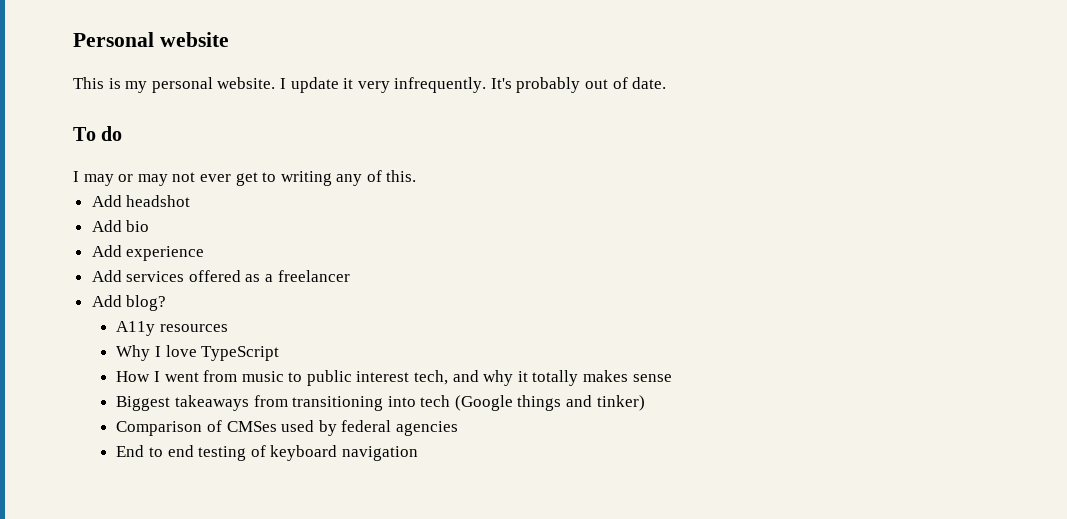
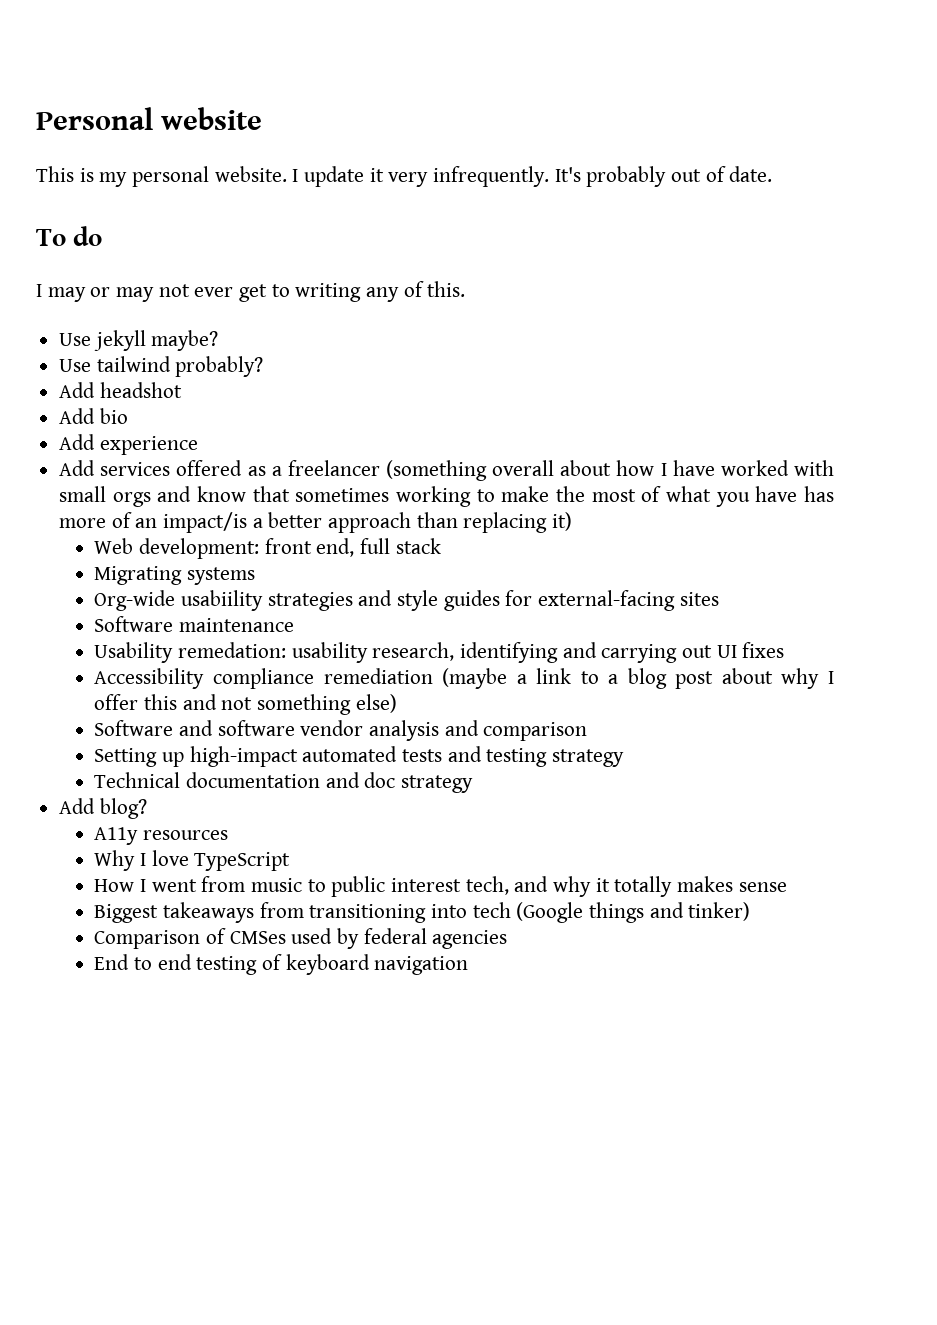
+ Use jekyll maybe?
+ Use tailwind probably?
- Add services offered as a freelancer
+ Add services offered as a freelancer (something overall about how I have worked with small orgs and know that sometimes working to make the most of what you have has more of an impact/is a better approach than replacing it)
+ Web development: front end, full stack
+ Migrating systems
+ Org-wide usabiility strategies and style guides for external-facing sites
+ Software maintenance
+ Usability remedation: usability research, identifying and carrying out UI fixes
+ Accessibility compliance remediation (maybe a link to a blog post about why I offer this and not something else)
+ Software and software vendor analysis and comparison
+ Setting up high-impact automated tests and testing strategy
+ Technical documentation and doc strategy

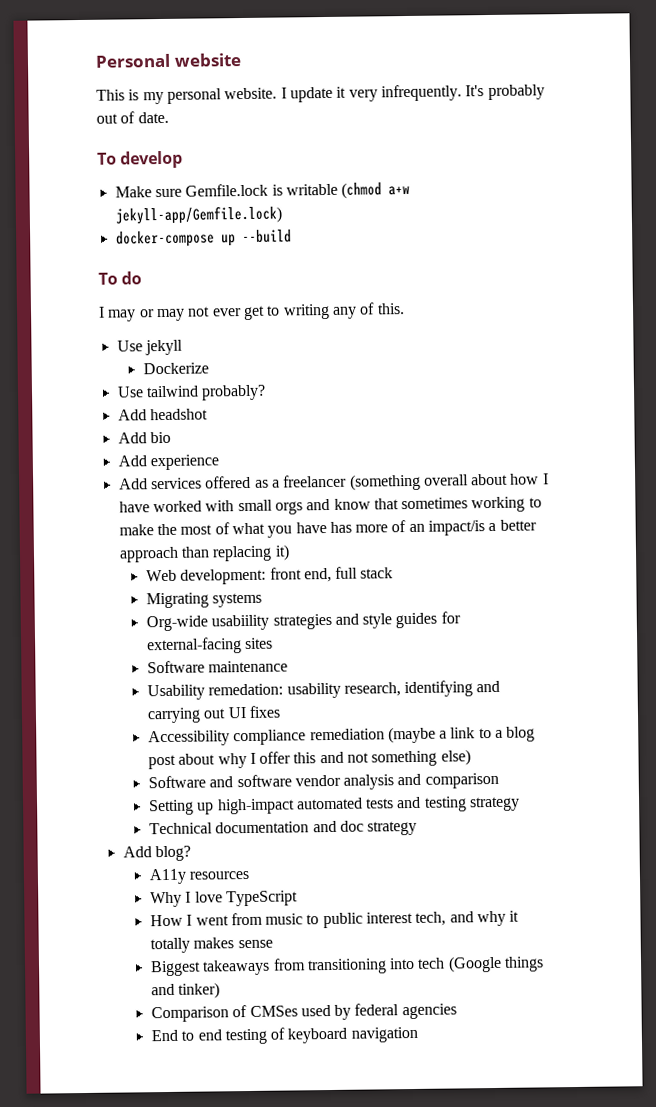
+ To develop
+ Make sure Gemfile.lock is writable (chmod a+w jekyll-app/Gemfile.lock)
+ docker-compose up --build
- Use jekyll maybe?
+ Use jekyll
+ Dockerize

